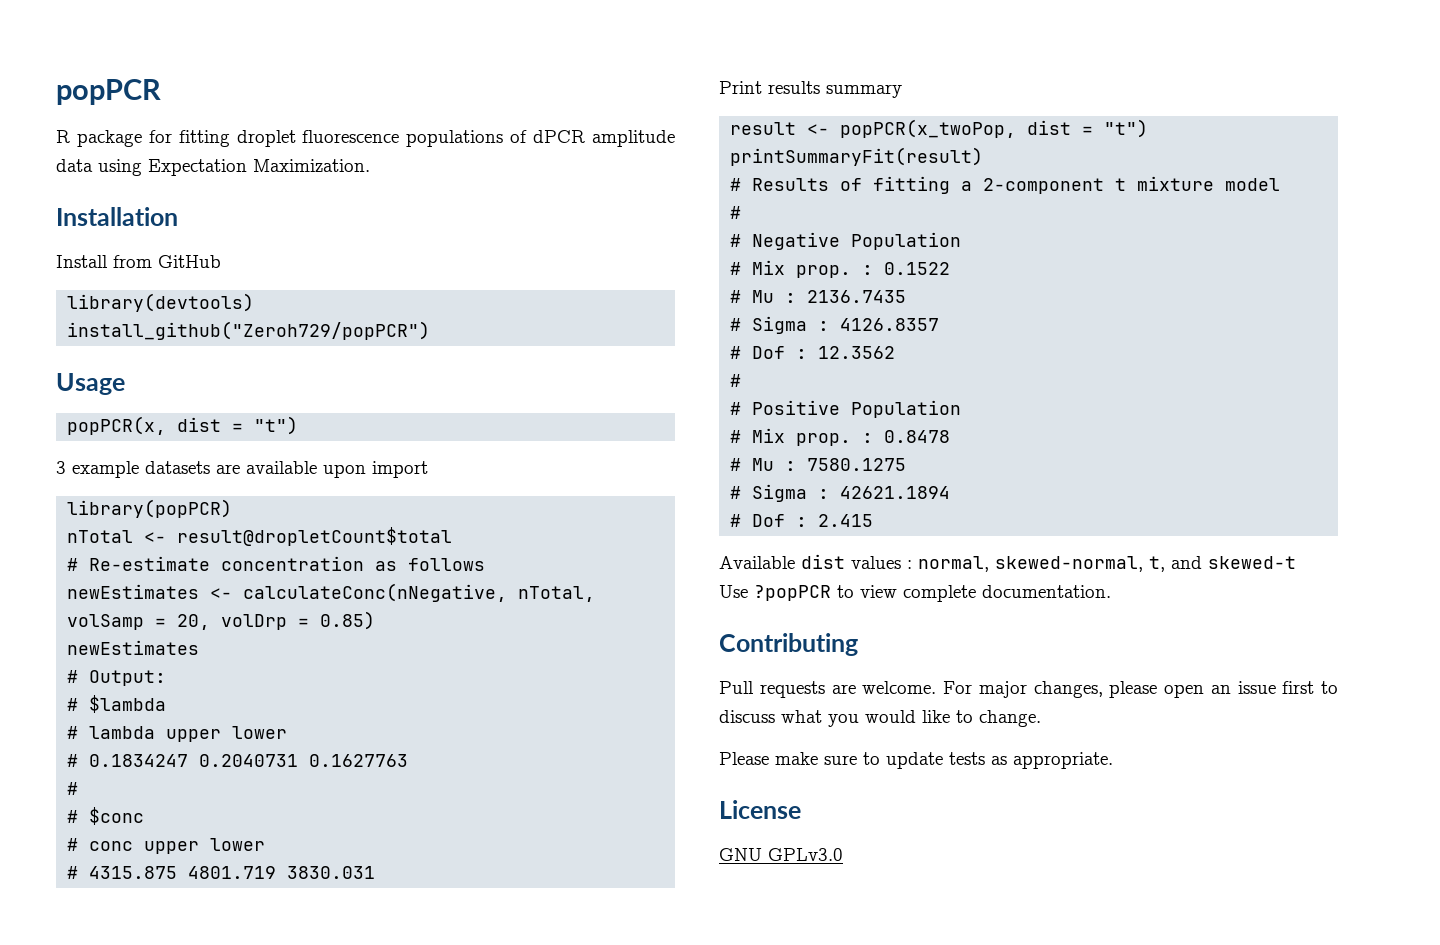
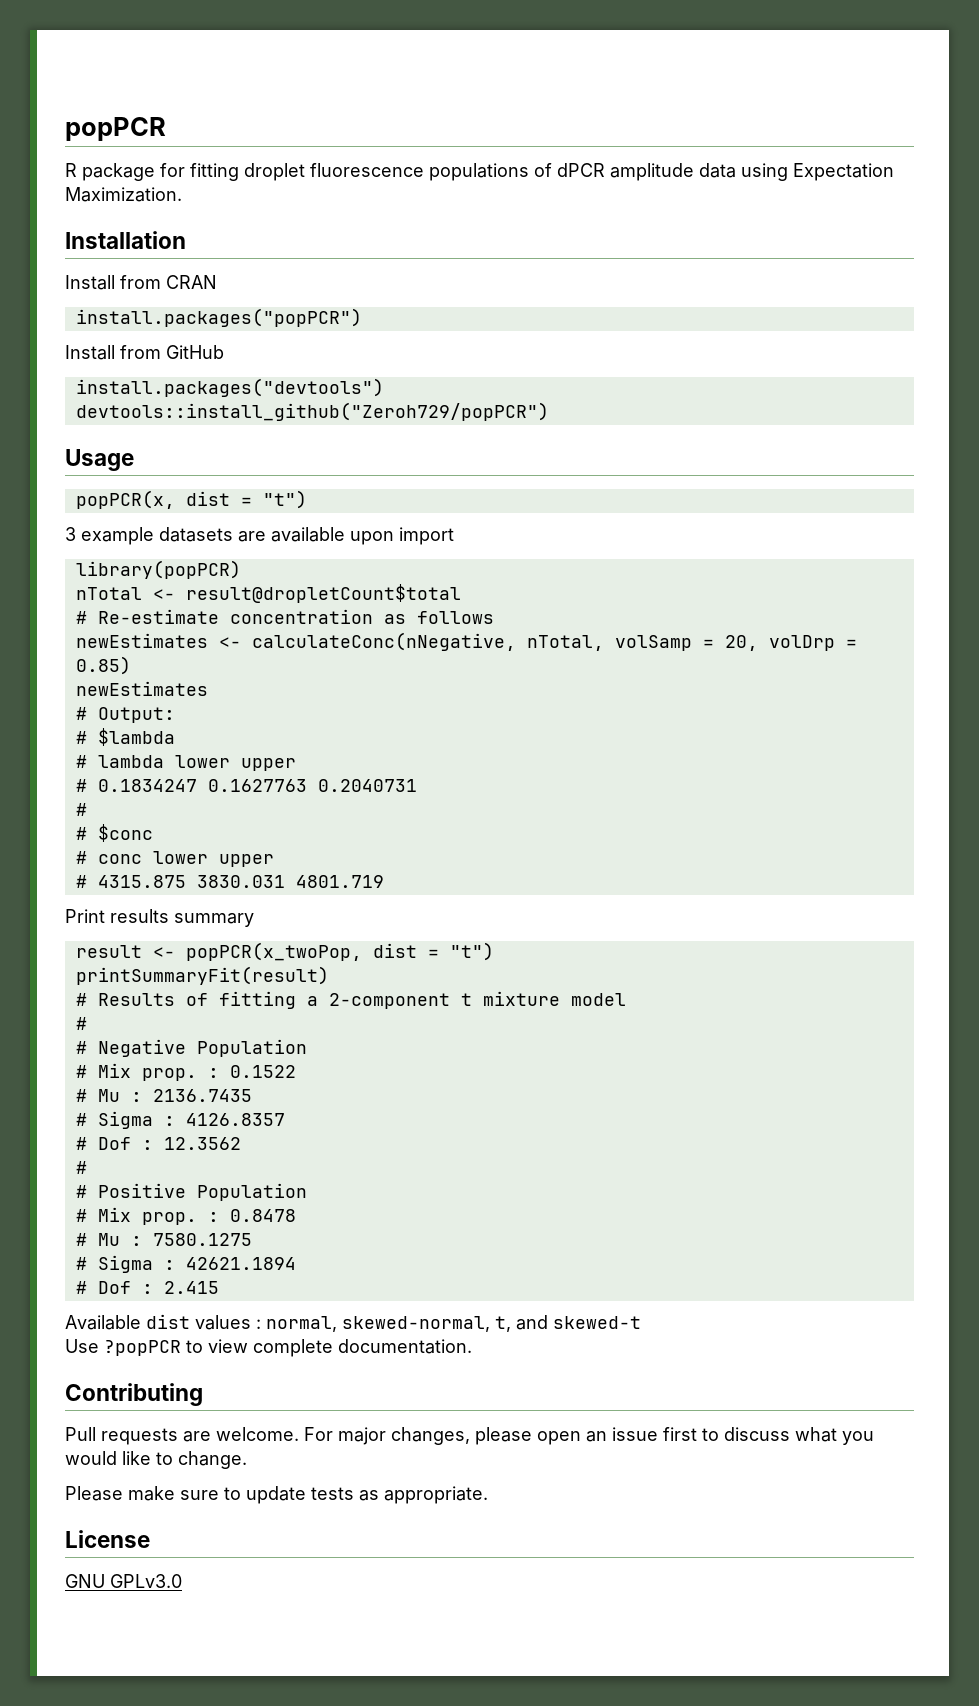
+ Install from CRAN
+ install.packages("popPCR")
- library(devtools)
- install_github("Zeroh729/popPCR")
+ install.packages("devtools")
+ devtools::install_github("Zeroh729/popPCR")
- # lambda upper lower
+ # lambda lower upper
- # 0.1834247 0.2040731 0.1627763
+ # 0.1834247 0.1627763 0.2040731
- # conc upper lower
+ # conc lower upper
- # 4315.875 4801.719 3830.031
+ # 4315.875 3830.031 4801.719

